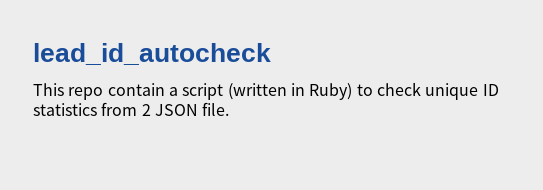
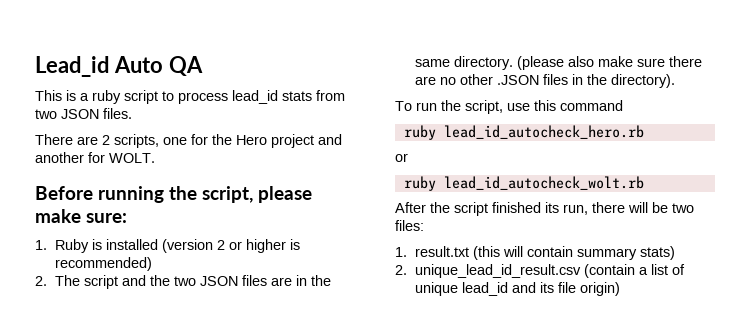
- lead_id_autocheck
- This repo contain a script (written in Ruby) to check unique ID statistics from 2 JSON file.
+ Lead_id Auto QA
+ This is a ruby script to process lead_id stats from two JSON files.
+ There are 2 scripts, one for the Hero project and another for WOLT.
+ Before running the script, please make sure:
+ 1. Ruby is installed (version 2 or higher is recommended)
+ 2. The script and the two JSON files are in the same directory. (please also make sure there are no other .JSON files in the directory).
+ To run the script, use this command
+ ruby lead_id_autocheck_hero.rb
+ or
+ ruby lead_id_autocheck_wolt.rb
+ After the script finished its run, there will be two files:
+ 1. result.txt (this will contain summary stats)
+ 2. unique_lead_id_result.csv (contain a list of unique lead_id and its file origin)

